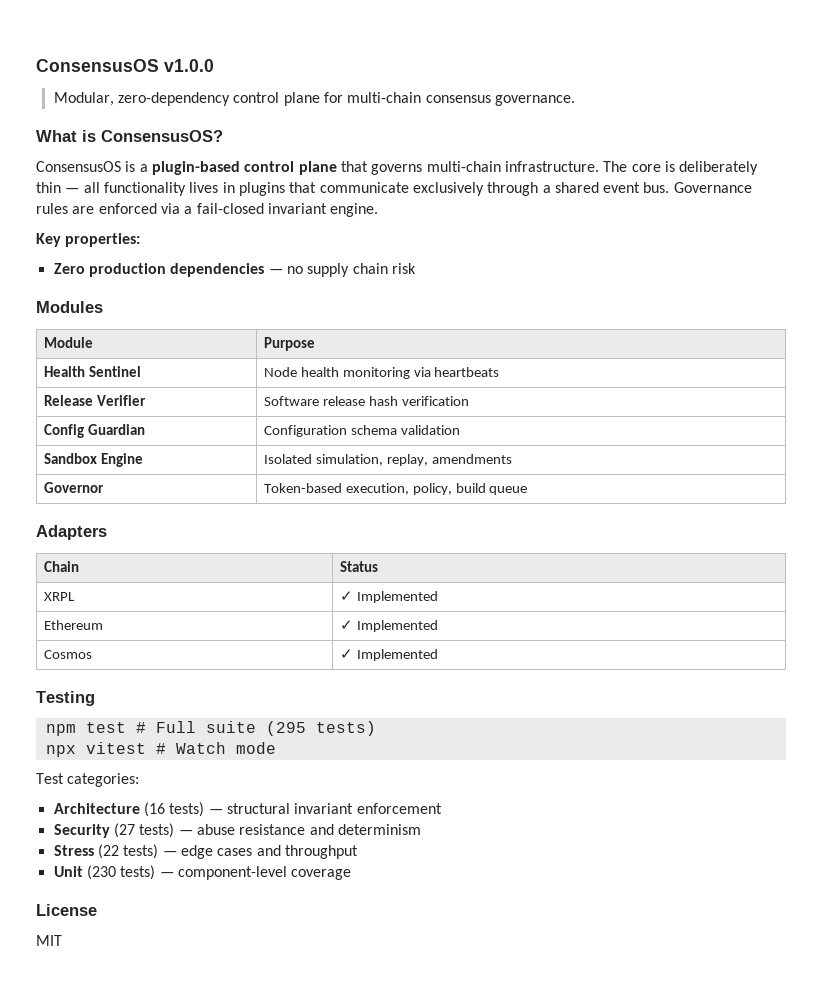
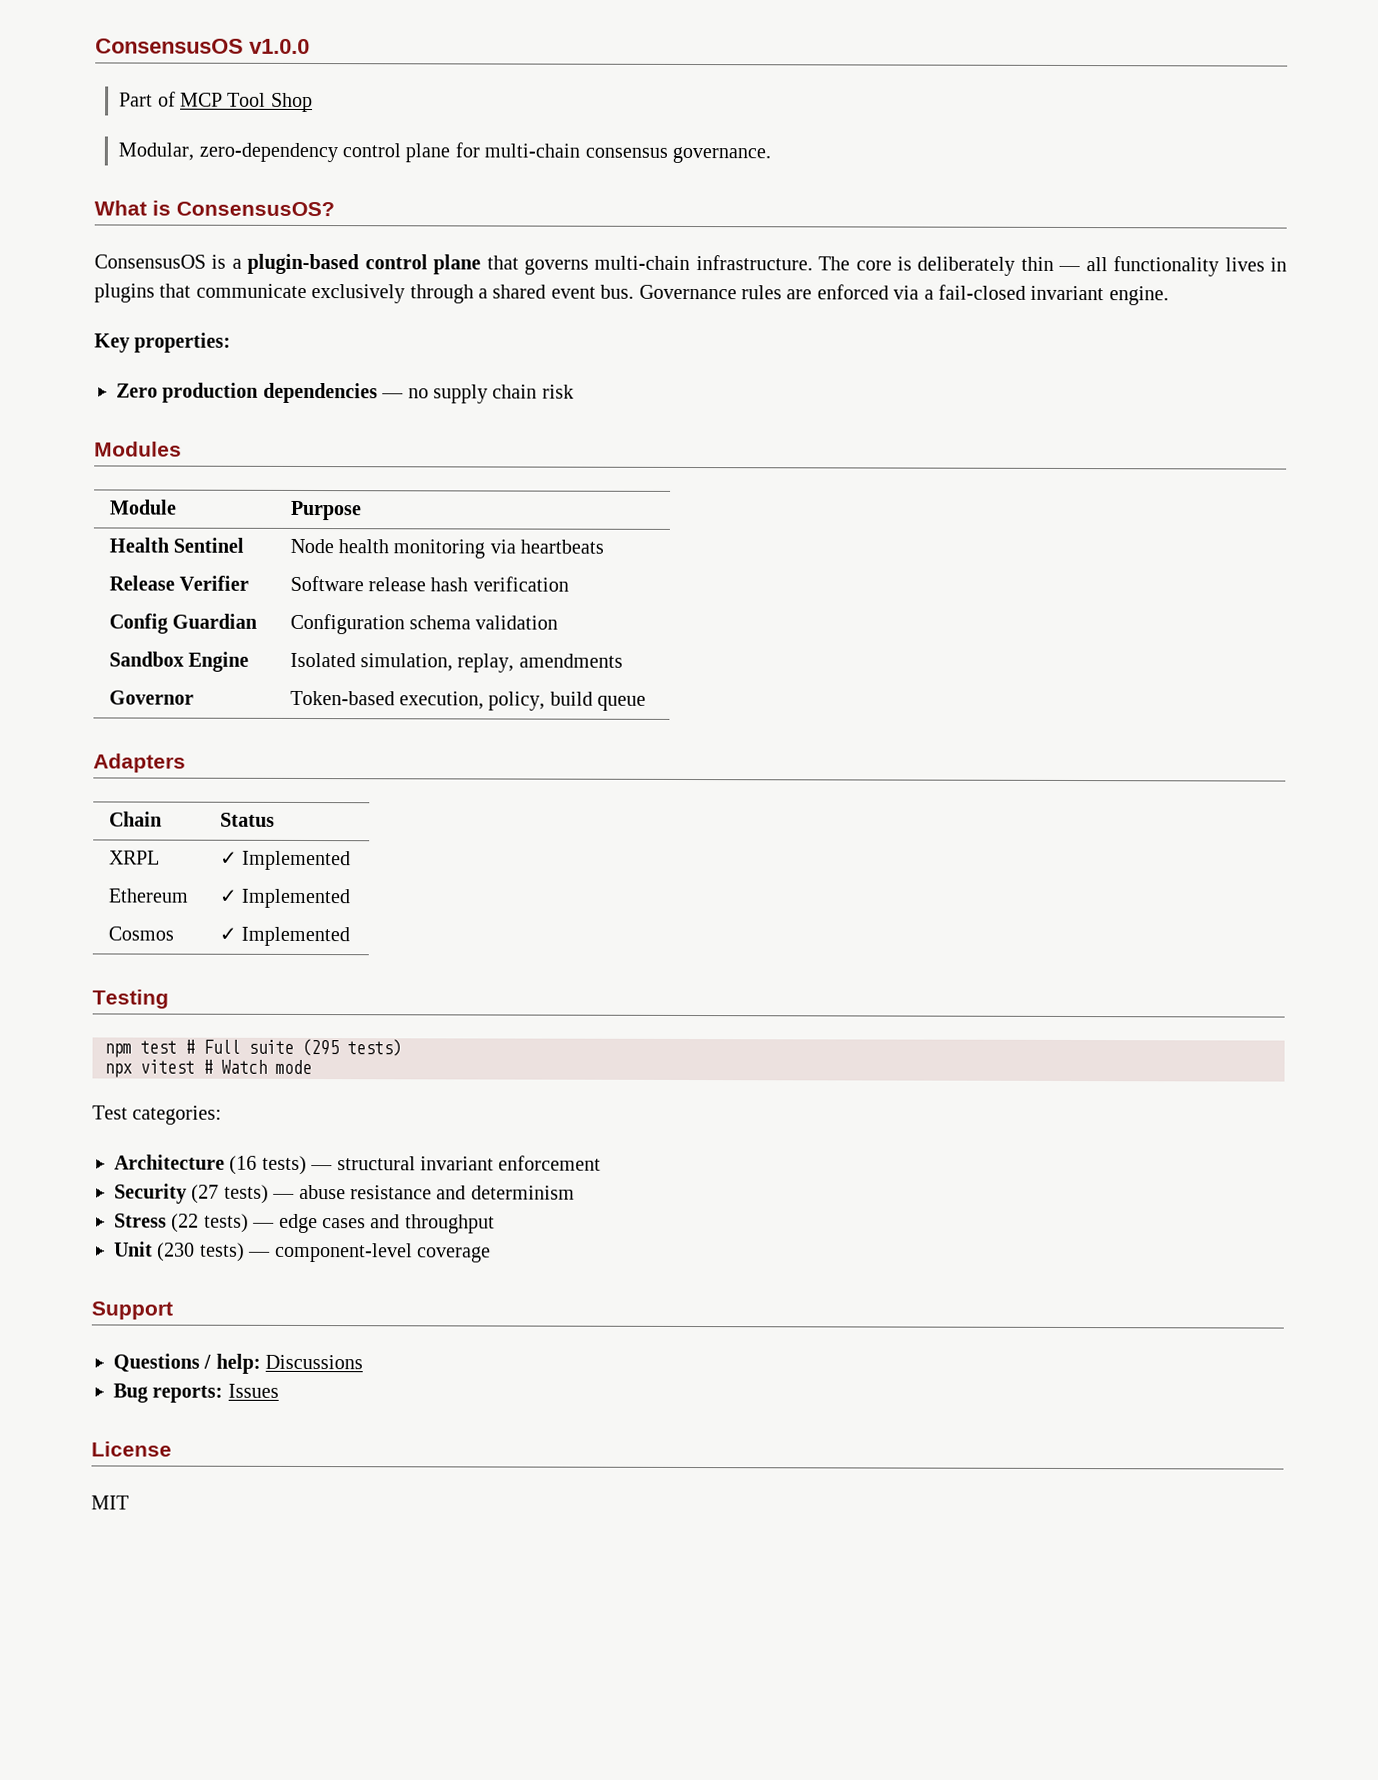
+ Part of MCP Tool Shop
+ Support
+ Questions / help: Discussions
+ Bug reports: Issues

